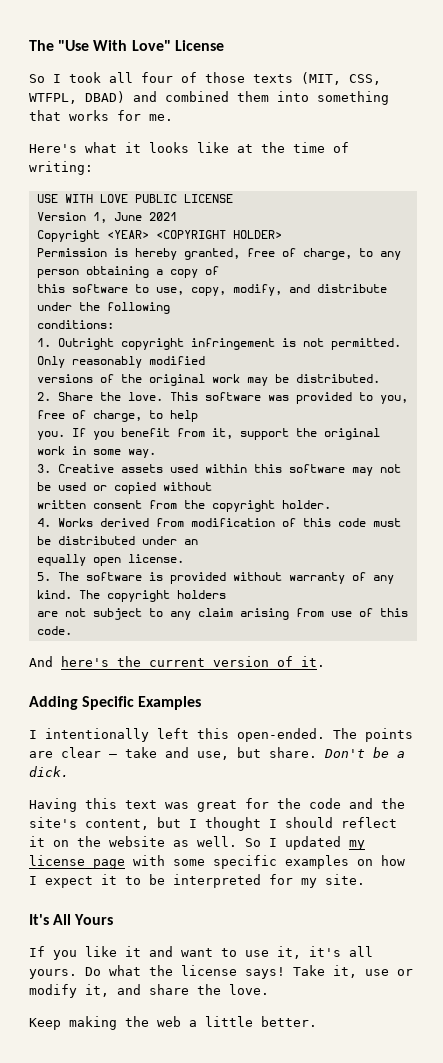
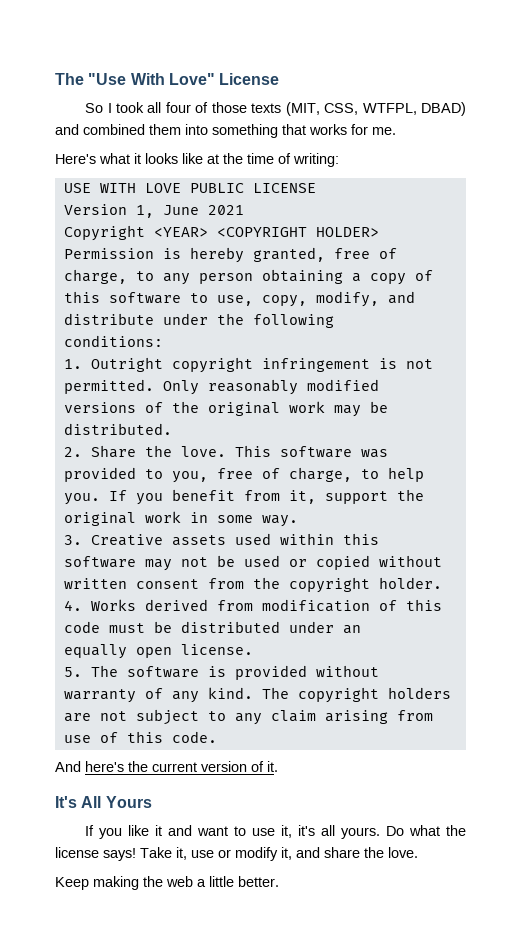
- Adding Specific Examples
- I intentionally left this open-ended. The points are clear — take and use, but share. Don't be a dick.
- Having this text was great for the code and the site's content, but I thought I should reflect it on the website as well. So I updated my license page with some specific examples on how I expect it to be interpreted for my site.

